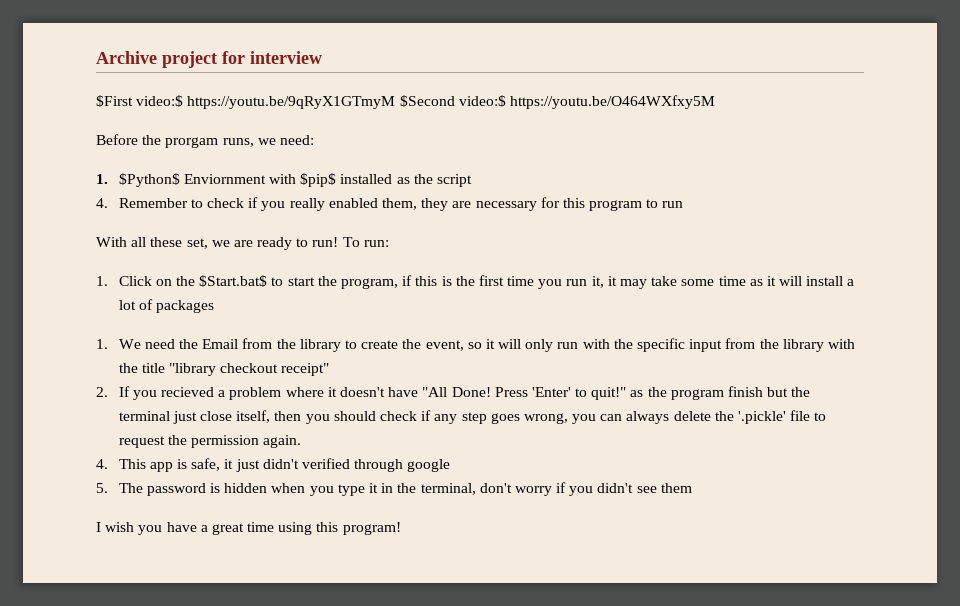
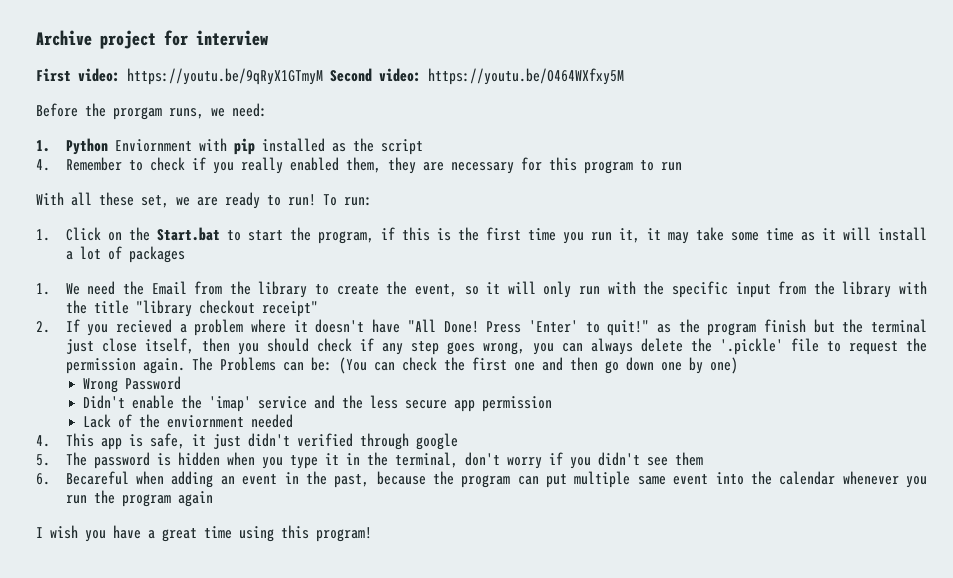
- $First video:$ https://youtu.be/9qRyX1GTmyM $Second video:$ https://youtu.be/O464WXfxy5M
+ First video: https://youtu.be/9qRyX1GTmyM Second video: https://youtu.be/O464WXfxy5M
- 1. $Python$ Enviornment with $pip$ installed as the script
+ 1. Python Enviornment with pip installed as the script
- 1. Click on the $Start.bat$ to start the program, if this is the first time you run it, it may take some time as it will install a lot of packages
+ 1. Click on the Start.bat to start the program, if this is the first time you run it, it may take some time as it will install a lot of packages
+ The Problems can be: (You can check the first one and then go down one by one)
+ Wrong Password
+ Didn't enable the 'imap' service and the less secure app permission
+ Lack of the enviornment needed
+ 6. Becareful when adding an event in the past, because the program can put multiple same event into the calendar whenever you run the program again

